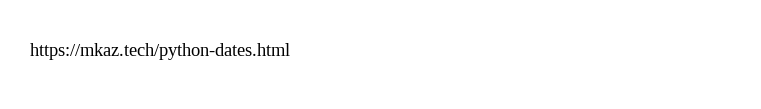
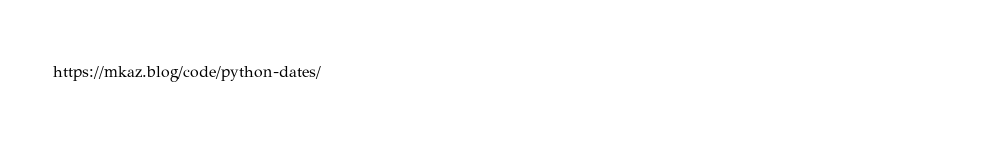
- https://mkaz.tech/python-dates.html
+ https://mkaz.blog/code/python-dates/

